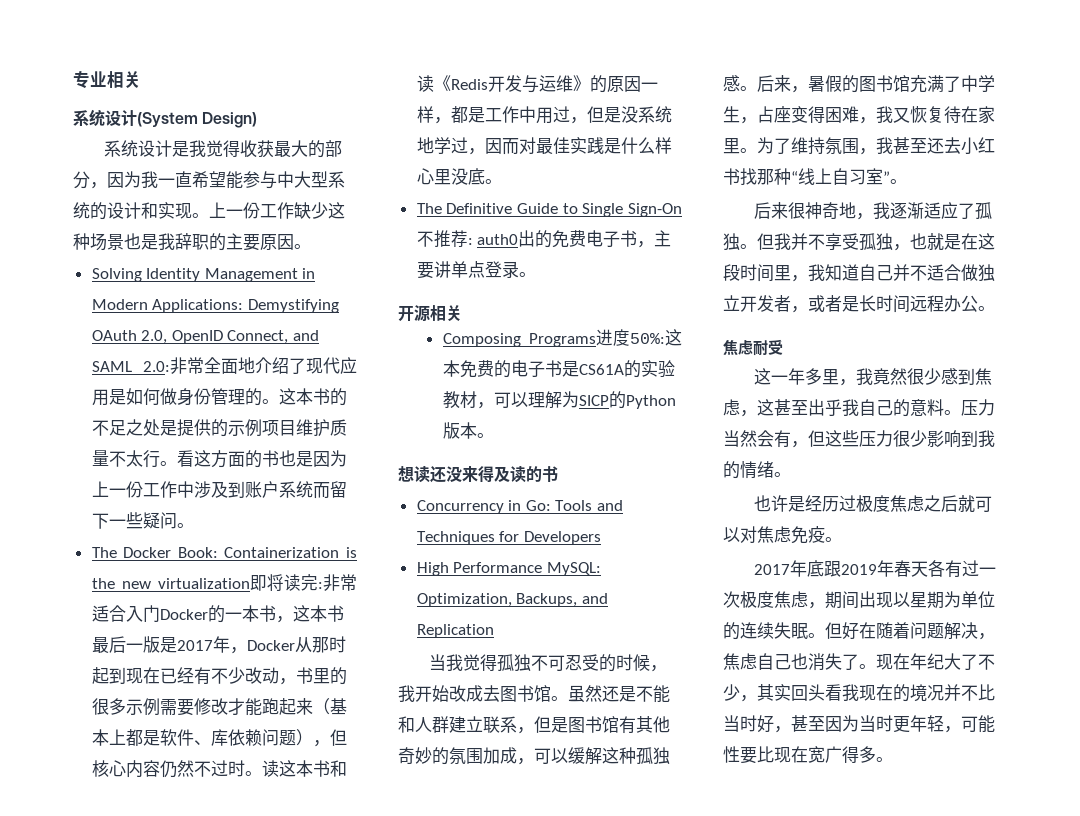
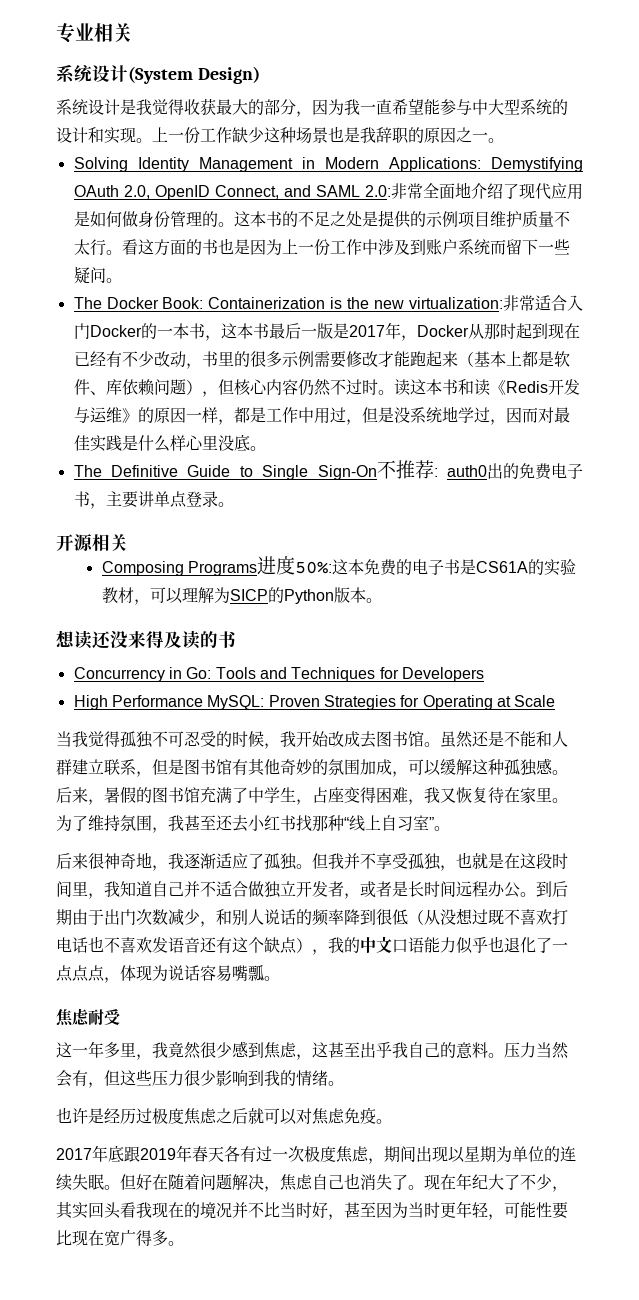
- 上一份工作缺少这种场景也是我辞职的主要原因。
+ 上一份工作缺少这种场景也是我辞职的原因之一。
- The Docker Book: Containerization is the new virtualization即将读完:非常适合入门Docker的一本书，这本书最后一版是2017年，Docker从那时起到现在已经有不少改动，书里的很多示例需要修改才能跑起来（基本上都是软件、库依赖问题），但核心内容仍然不过时。
+ The Docker Book: Containerization is the new virtualization:非常适合入门Docker的一本书，这本书最后一版是2017年，Docker从那时起到现在已经有不少改动，书里的很多示例需要修改才能跑起来（基本上都是软件、库依赖问题），但核心内容仍然不过时。
- High Performance MySQL: Optimization, Backups, and Replication
+ High Performance MySQL: Proven Strategies for Operating at Scale
+ 到后期由于出门次数减少，和别人说话的频率降到很低（从没想过既不喜欢打电话也不喜欢发语音还有这个缺点），我的中文口语能力似乎也退化了一点点点，体现为说话容易嘴瓢。

